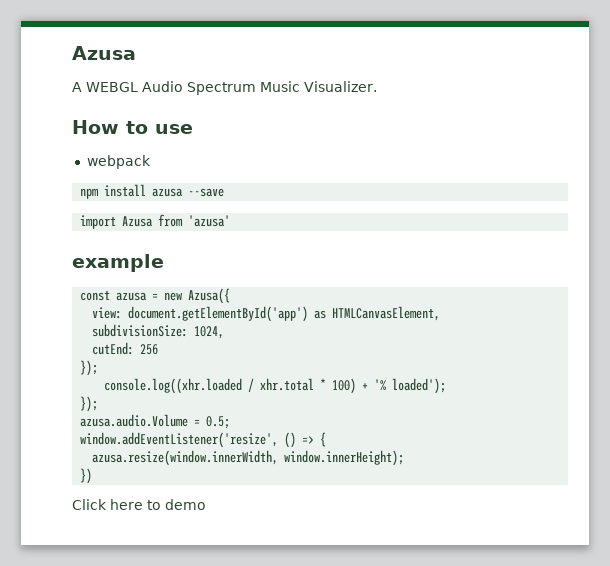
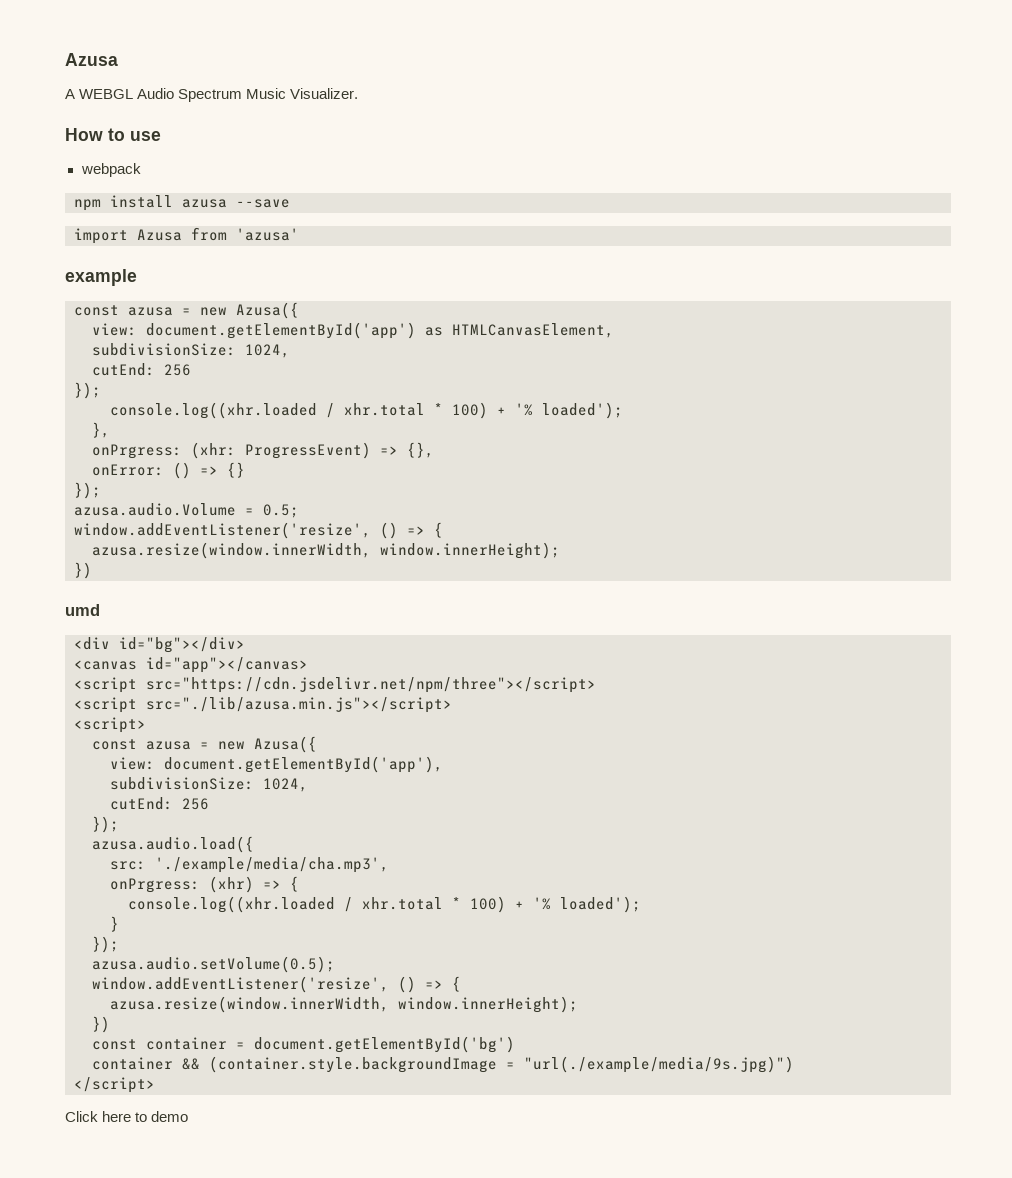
+ },
+ onPrgress: (xhr: ProgressEvent) => {},
+ onError: () => {}
+ umd
+ <div id="bg"></div>
+ <canvas id="app"></canvas>
+ <script src="https://cdn.jsdelivr.net/npm/three"></script>
+ <script src="./lib/azusa.min.js"></script>
+ <script>
+ const azusa = new Azusa({
+ view: document.getElementById('app'),
+ subdivisionSize: 1024,
+ cutEnd: 256
+ });
+ azusa.audio.load({
+ src: './example/media/cha.mp3',
+ onPrgress: (xhr) => {
+ console.log((xhr.loaded / xhr.total * 100) + '% loaded');
+ }
+ });
+ azusa.audio.setVolume(0.5);
+ window.addEventListener('resize', () => {
+ azusa.resize(window.innerWidth, window.innerHeight);
+ })
+ const container = document.getElementById('bg')
+ container && (container.style.backgroundImage = "url(./example/media/9s.jpg)")
+ </script>

